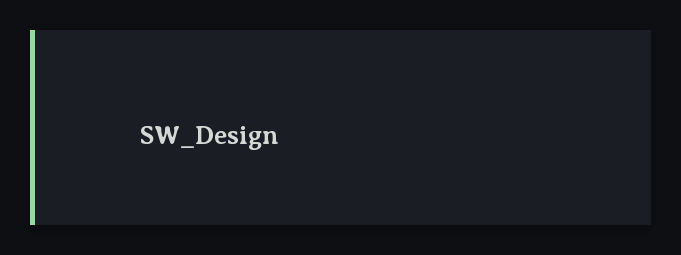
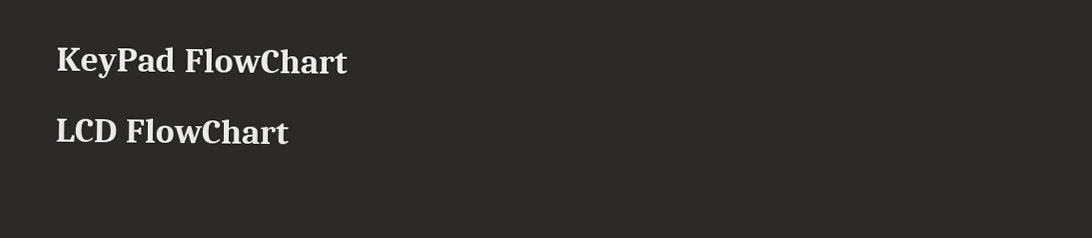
- SW_Design
+ KeyPad FlowChart
+ LCD FlowChart

